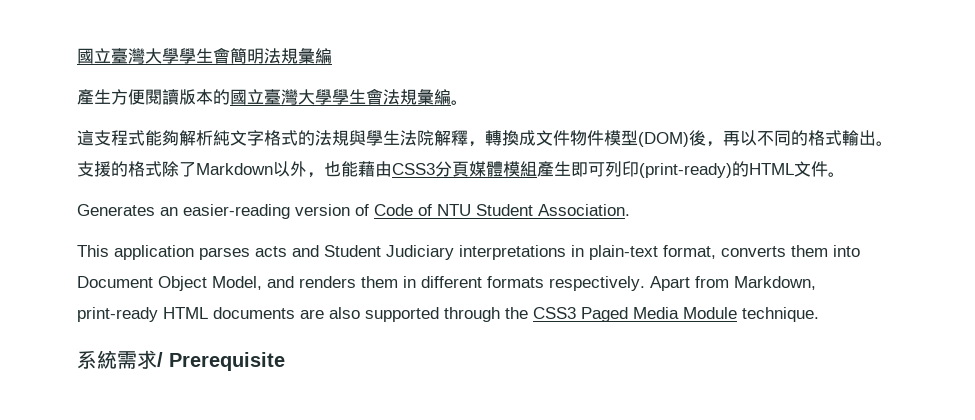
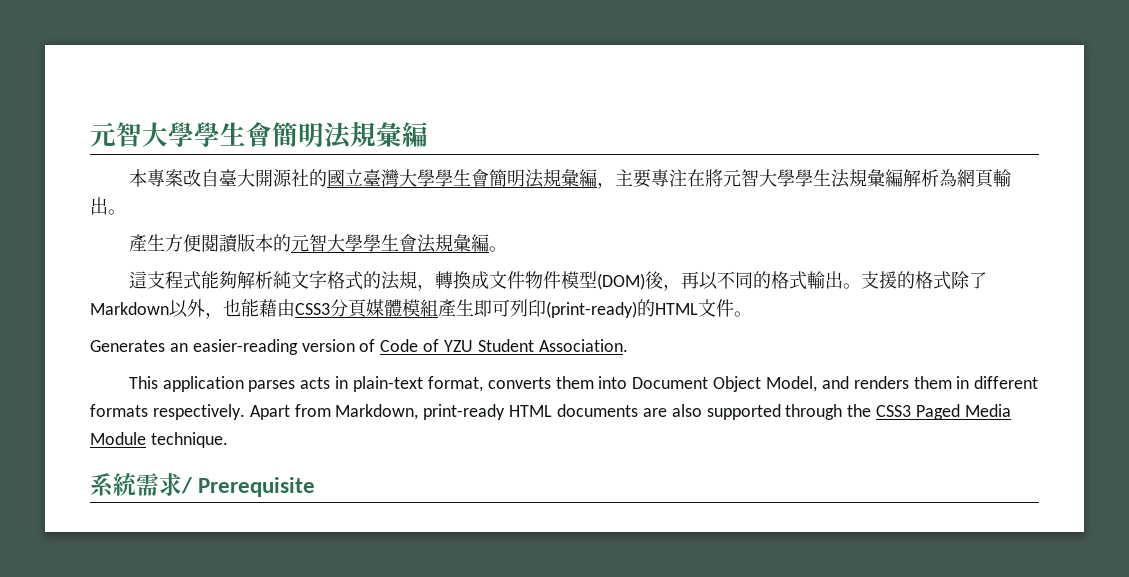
- 國立臺灣大學學生會簡明法規彙編
+ 元智大學學生會簡明法規彙編
+ 本專案改自臺大開源社的國立臺灣大學學生會簡明法規彙編，主要專注在將元智大學學生法規彙編解析為網頁輸出。
- 產生方便閱讀版本的國立臺灣大學學生會法規彙編。
+ 產生方便閱讀版本的元智大學學生會法規彙編。
- 這支程式能夠解析純文字格式的法規與學生法院解釋，轉換成文件物件模型(DOM)後，再以不同的格式輸出。
+ 這支程式能夠解析純文字格式的法規，轉換成文件物件模型(DOM)後，再以不同的格式輸出。
- Generates an easier-reading version of Code of NTU Student Association.
+ Generates an easier-reading version of Code of YZU Student Association.
- This application parses acts and Student Judiciary interpretations in plain-text format, converts them into Document Object Model, and renders them in different formats respectively.
+ This application parses acts in plain-text format, converts them into Document Object Model, and renders them in different formats respectively.

